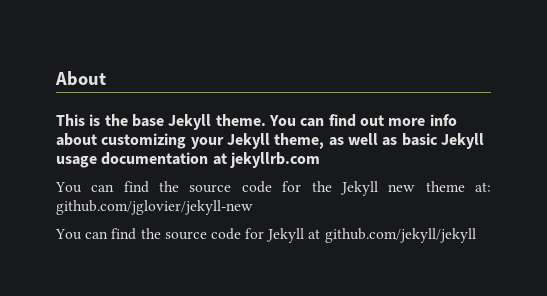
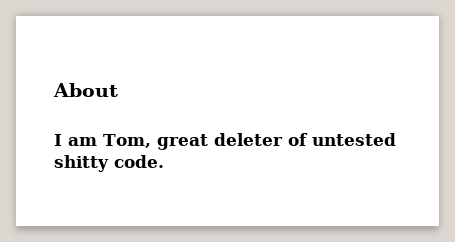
- This is the base Jekyll theme. You can find out more info about customizing your Jekyll theme, as well as basic Jekyll usage documentation at jekyllrb.com
- You can find the source code for the Jekyll new theme at: github.com/jglovier/jekyll-new
- You can find the source code for Jekyll at github.com/jekyll/jekyll
+ I am Tom, great deleter of untested shitty code.

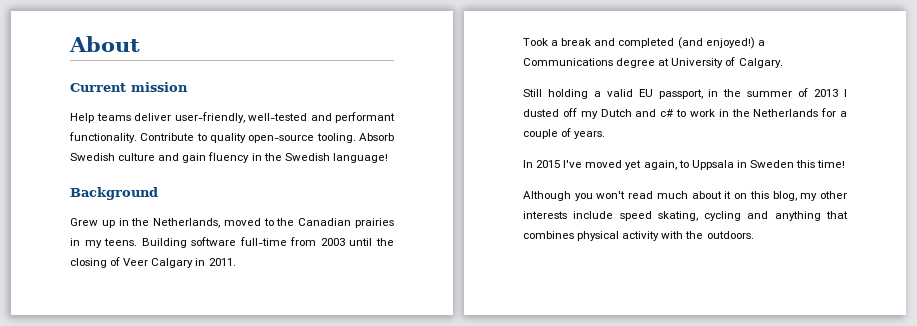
- I am Tom, great deleter of untested shitty code.
+ Current mission
+ Help teams deliver user-friendly, well-tested and performant functionality. Contribute to quality open-source tooling. Absorb Swedish culture and gain fluency in the Swedish language!
+ Background
+ Grew up in the Netherlands, moved to the Canadian prairies in my teens. Building software full-time from 2003 until the closing of Veer Calgary in 2011.
+ Took a break and completed (and enjoyed!) a Communications degree at University of Calgary.
+ Still holding a valid EU passport, in the summer of 2013 I dusted off my Dutch and c# to work in the Netherlands for a couple of years.
+ In 2015 I've moved yet again, to Uppsala in Sweden this time!
+ Although you won't read much about it on this blog, my other interests include speed skating, cycling and anything that combines physical activity with the outdoors.

